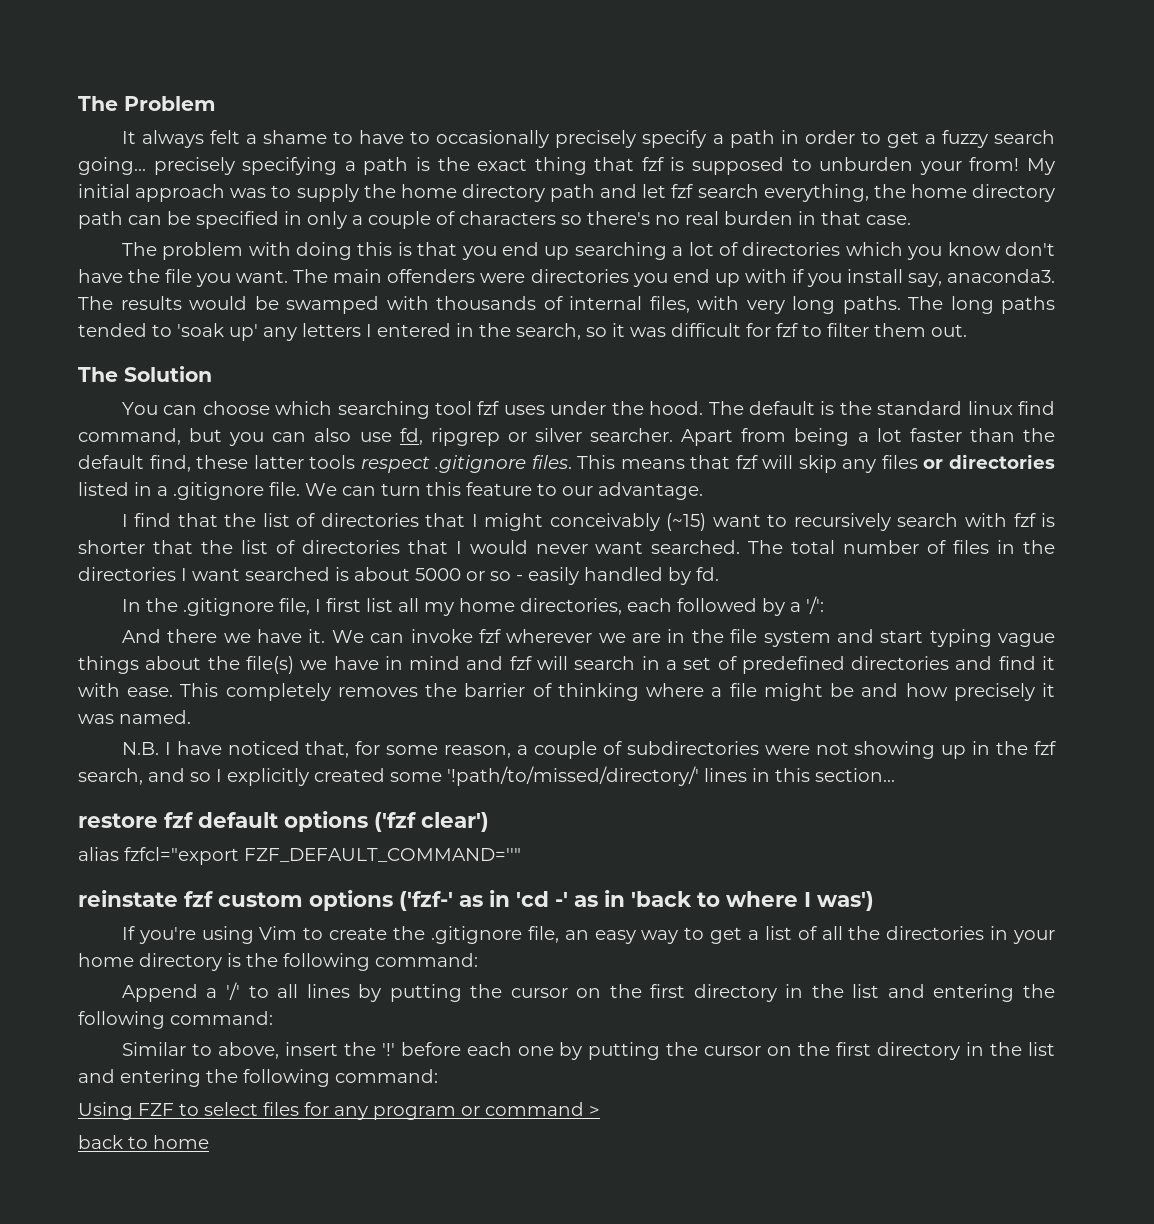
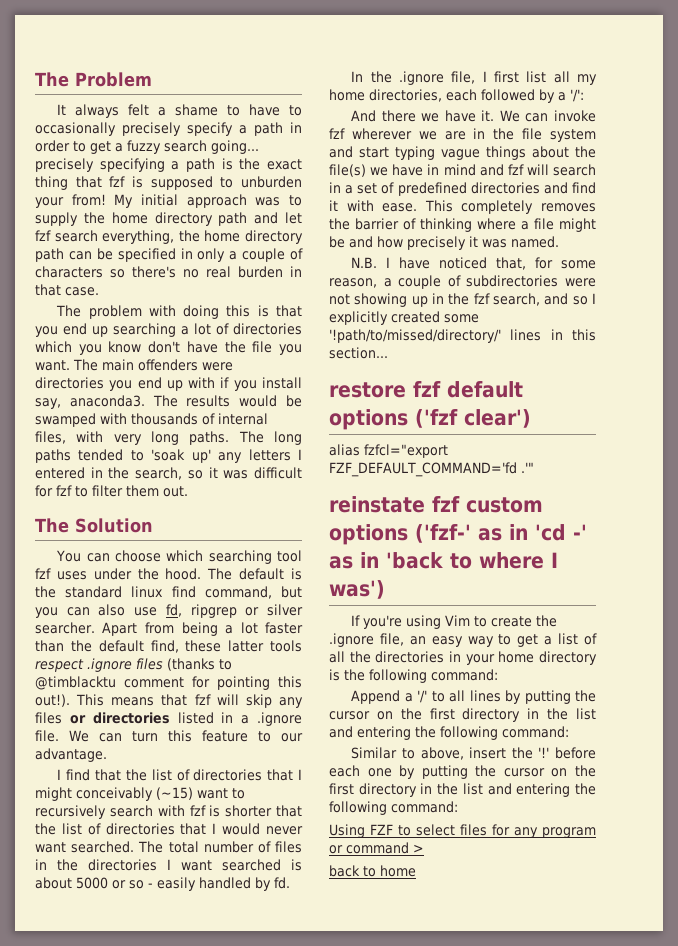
- Apart from being a lot faster than the default find, these latter tools respect .gitignore files.
+ Apart from being a lot faster than the default find, these latter tools respect .ignore files (thanks to @timblacktu comment for pointing this out!).
- This means that fzf will skip any files or directories listed in a .gitignore file.
+ This means that fzf will skip any files or directories listed in a .ignore file.
- In the .gitignore file, I first list all my home directories, each followed by a '/':
+ In the .ignore file, I first list all my home directories, each followed by a '/':
- alias fzfcl="export FZF_DEFAULT_COMMAND=''"
+ alias fzfcl="export FZF_DEFAULT_COMMAND='fd .'"
- If you're using Vim to create the .gitignore file, an easy way to get a list of all the directories in your home directory is the following command:
+ If you're using Vim to create the .ignore file, an easy way to get a list of all the directories in your home directory is the following command:

